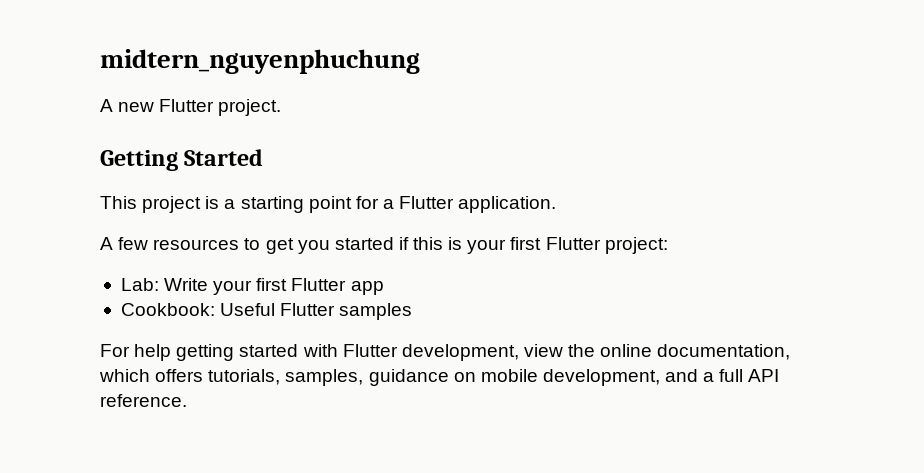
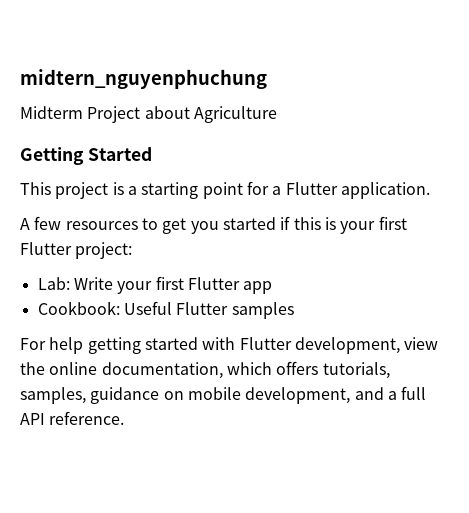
- A new Flutter project.
+ Midterm Project about Agriculture

